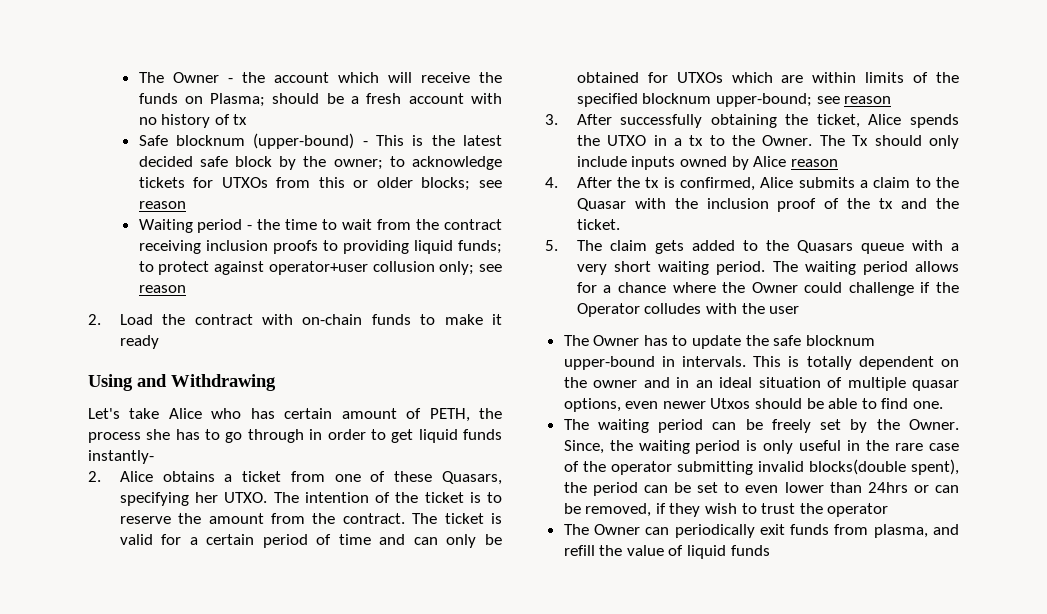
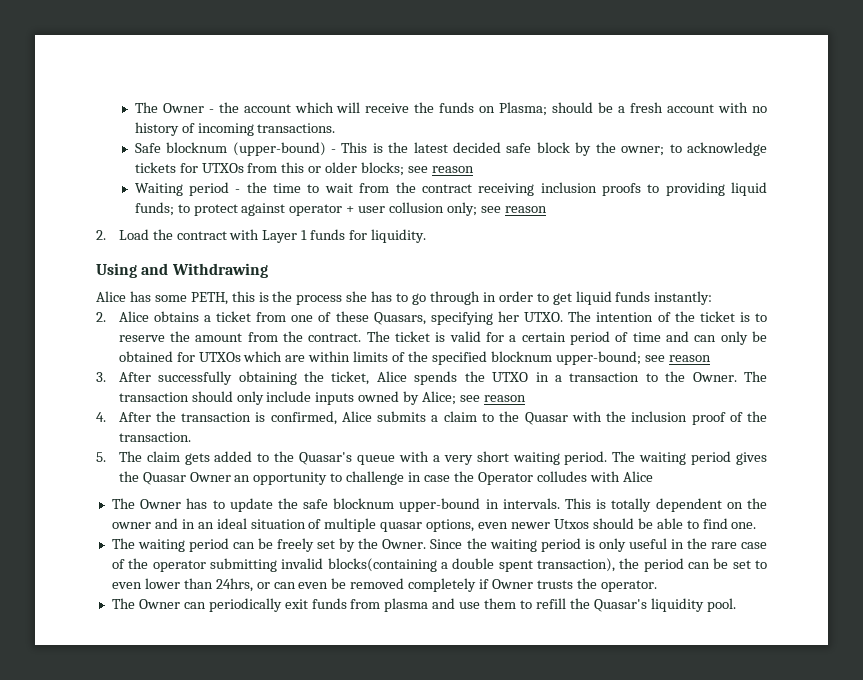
- The Owner - the account which will receive the funds on Plasma; should be a fresh account with no history of tx
+ The Owner - the account which will receive the funds on Plasma; should be a fresh account with no history of incoming transactions.
- Waiting period - the time to wait from the contract receiving inclusion proofs to providing liquid funds; to protect against operator+user collusion only; see reason
+ Waiting period - the time to wait from the contract receiving inclusion proofs to providing liquid funds; to protect against operator + user collusion only; see reason
- 2. Load the contract with on-chain funds to make it ready
+ 2. Load the contract with Layer 1 funds for liquidity.
  Using and Withdrawing
- Let's take Alice who has certain amount of PETH, the process she has to go through in order to get liquid funds instantly-
+ Alice has some PETH, this is the process she has to go through in order to get liquid funds instantly:
- 3. After successfully obtaining the ticket, Alice spends the UTXO in a tx to the Owner.
+ 3. After successfully obtaining the ticket, Alice spends the UTXO in a transaction to the Owner.
- The Tx should only include inputs owned by Alice reason
+ The transaction should only include inputs owned by Alice; see reason
- 4. After the tx is confirmed, Alice submits a claim to the Quasar with the inclusion proof of the tx and the ticket.
+ 4. After the transaction is confirmed, Alice submits a claim to the Quasar with the inclusion proof of the transaction.
- 5. The claim gets added to the Quasars queue with a very short waiting period.
+ 5. The claim gets added to the Quasar's queue with a very short waiting period.
- The waiting period allows for a chance where the Owner could challenge if the Operator colludes with the user
+ The waiting period gives the Quasar Owner an opportunity to challenge in case the Operator colludes with Alice
- Since, the waiting period is only useful in the rare case of the operator submitting invalid blocks(double spent), the period can be set to even lower than 24hrs or can be removed, if they wish to trust the operator
+ Since the waiting period is only useful in the rare case of the operator submitting invalid blocks(containing a double spent transaction), the period can be set to even lower than 24hrs, or can even be removed completely if Owner trusts the operator.
- The Owner can periodically exit funds from plasma, and refill the value of liquid funds
+ The Owner can periodically exit funds from plasma and use them to refill the Quasar's liquidity pool.

